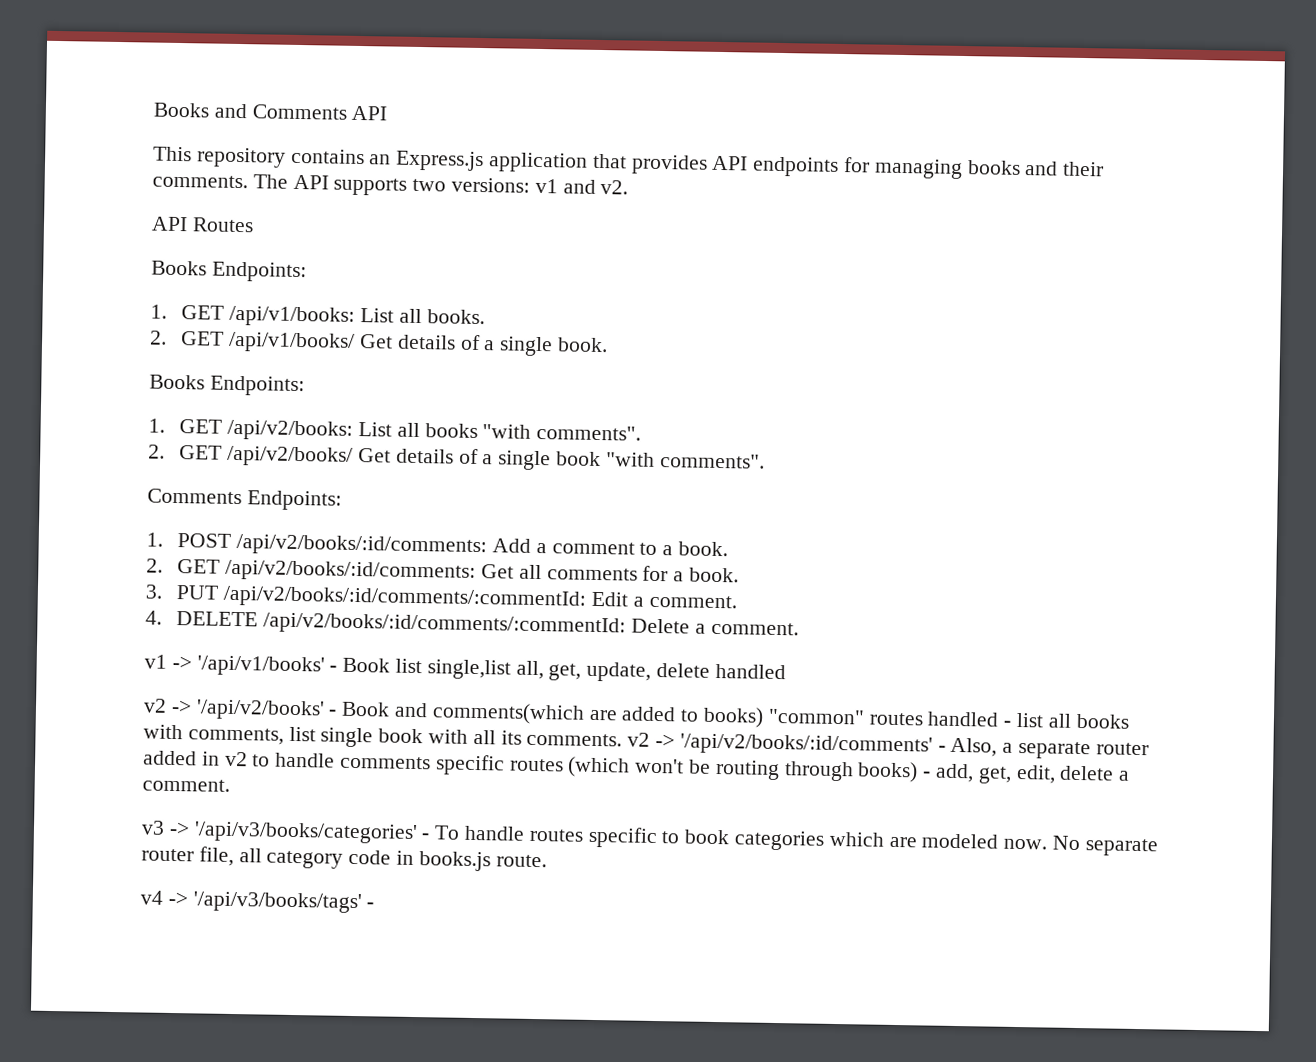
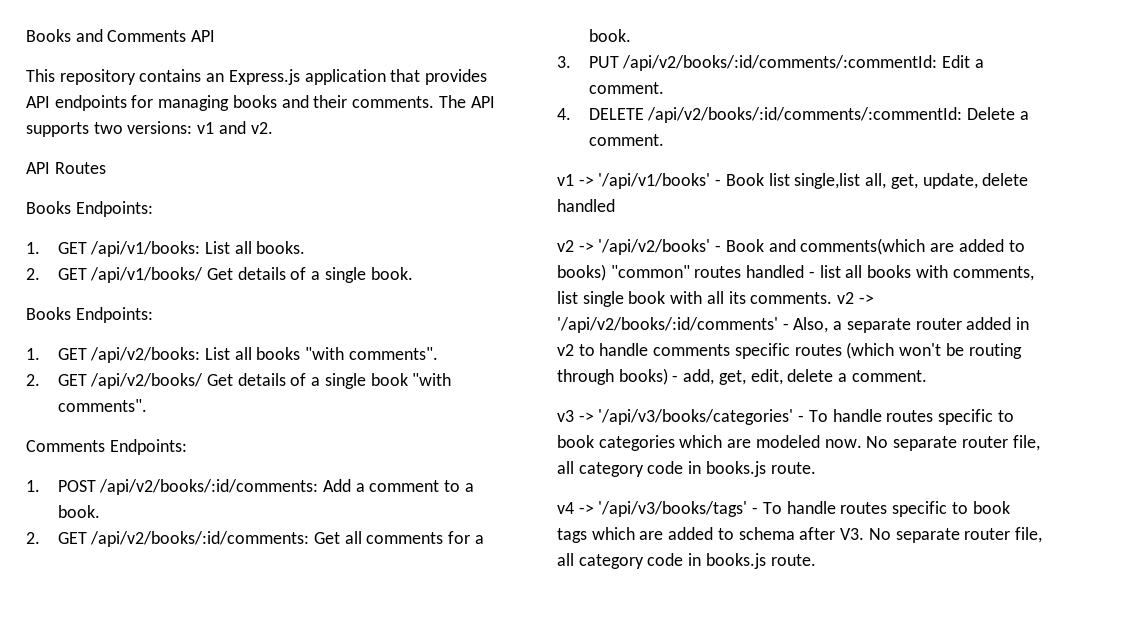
- v4 -> '/api/v3/books/tags' -
+ v4 -> '/api/v3/books/tags' - To handle routes specific to book tags which are added to schema after V3. No separate router file, all category code in books.js route.

